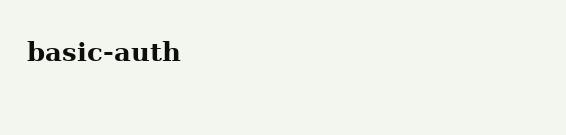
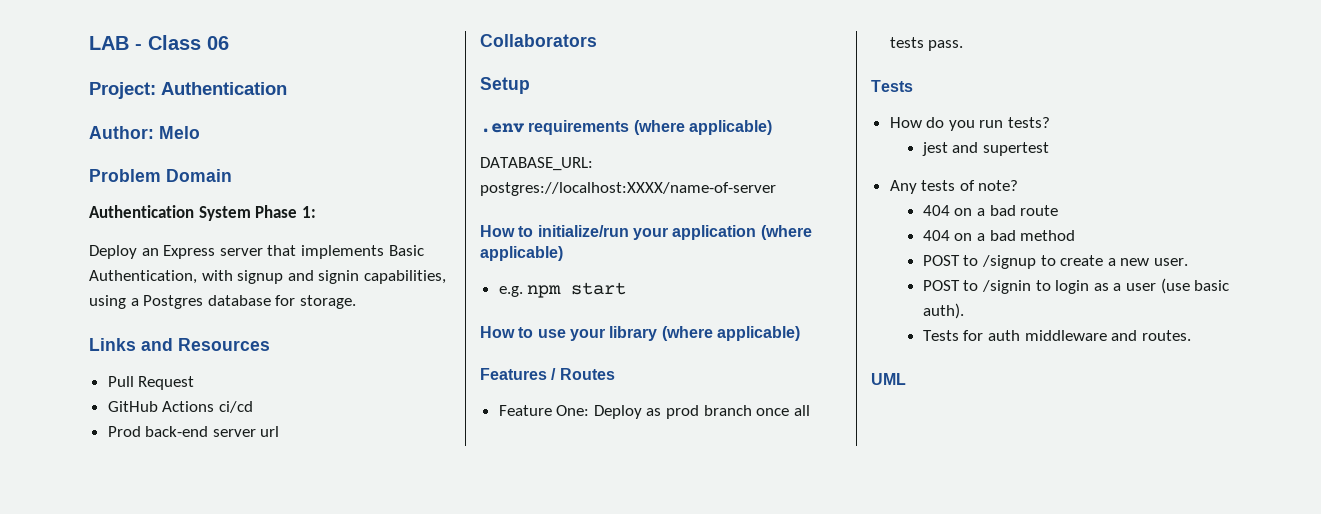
- basic-auth
+ LAB - Class 06
+ Project: Authentication
+ Author: Melo
+ Problem Domain
+ Authentication System Phase 1:
+ Deploy an Express server that implements Basic Authentication, with signup and signin capabilities, using a Postgres database for storage.
+ Links and Resources
+ Pull Request
+ GitHub Actions ci/cd
+ Prod back-end server url
+ Collaborators
+ Setup
+ .env requirements (where applicable)
+ DATABASE_URL: postgres://localhost:XXXX/name-of-server
+ How to initialize/run your application (where applicable)
+ e.g. npm start
+ How to use your library (where applicable)
+ Features / Routes
+ Feature One: Deploy as prod branch once all tests pass.
+ Tests
+ How do you run tests?
+ jest and supertest
+ Any tests of note?
+ 404 on a bad route
+ 404 on a bad method
+ POST to /signup to create a new user.
+ POST to /signin to login as a user (use basic auth).
+ Tests for auth middleware and routes.
+ UML

